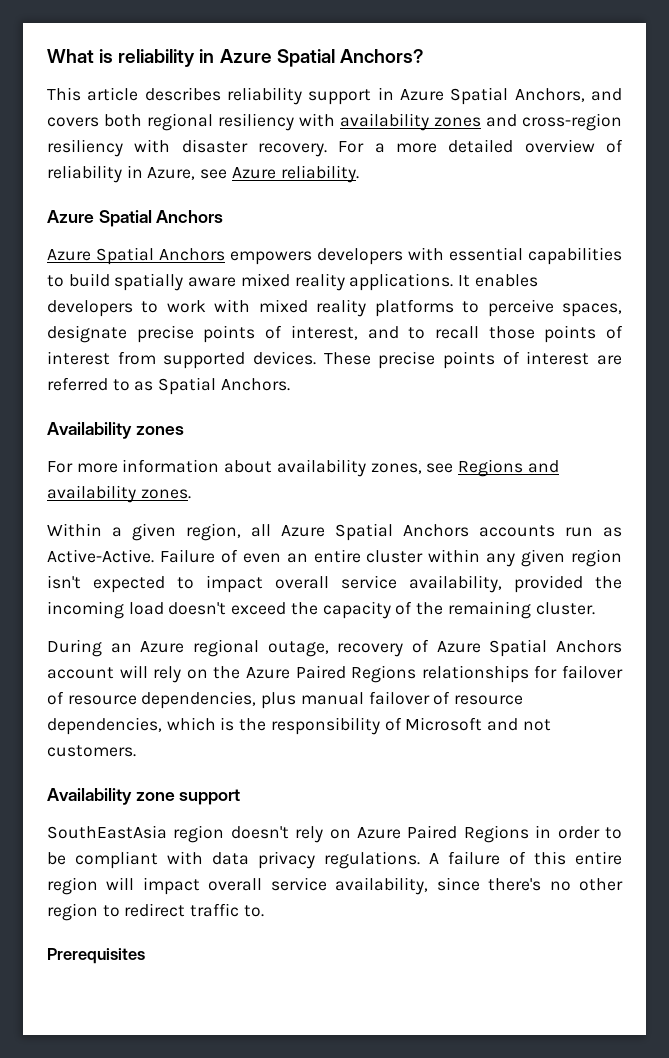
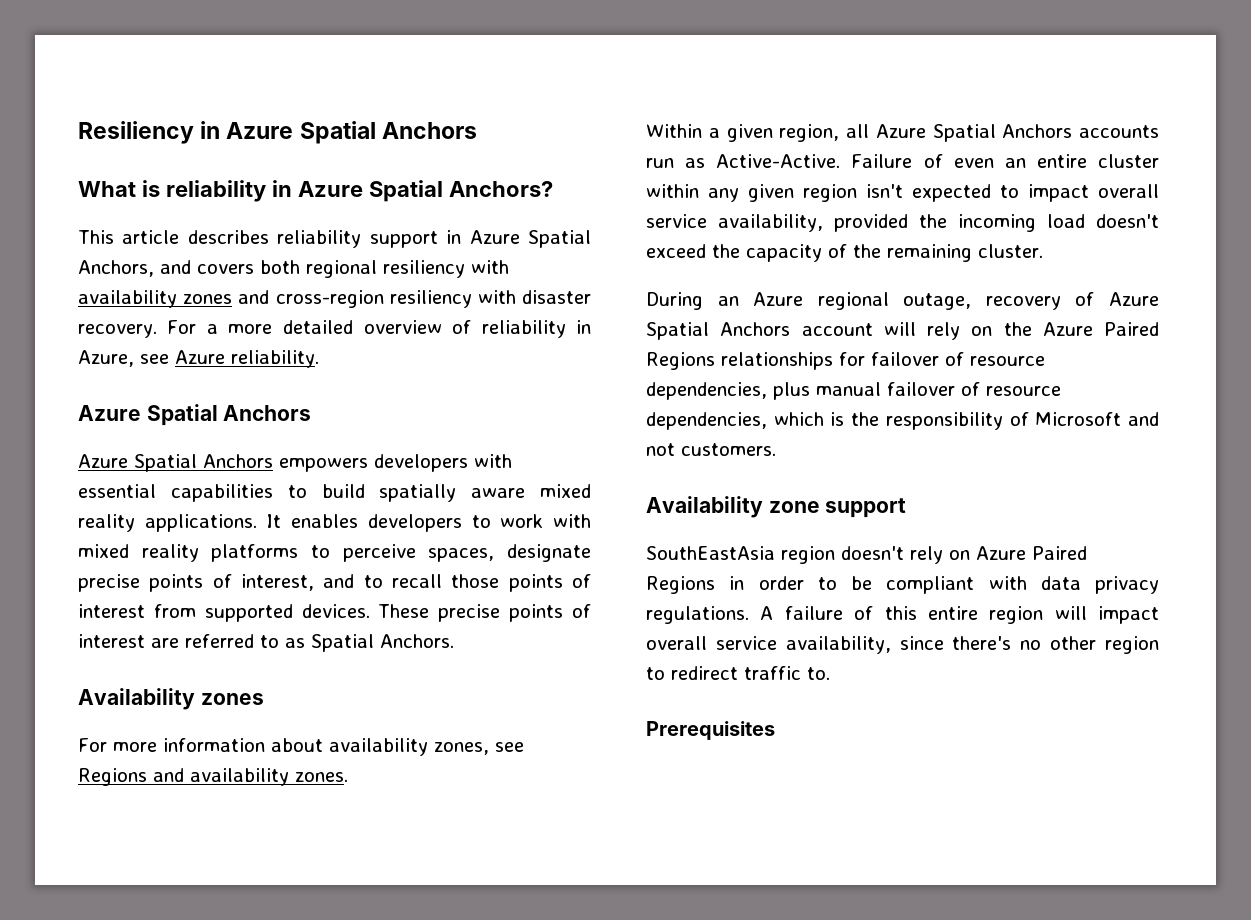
+ Resiliency in Azure Spatial Anchors

